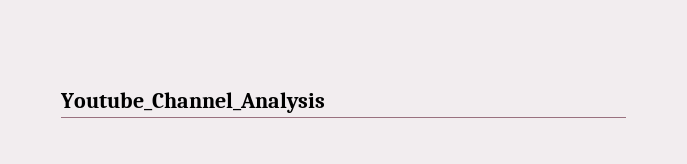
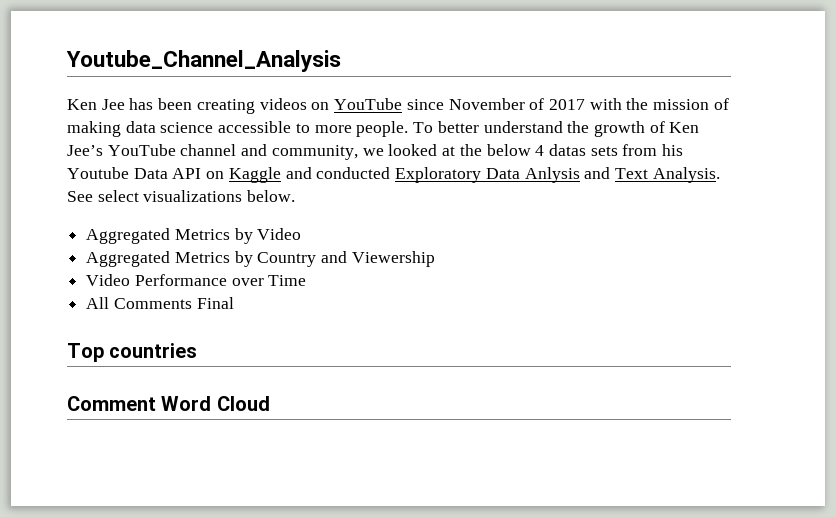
+ Ken Jee has been creating videos on YouTube since November of 2017 with the mission of making data science accessible to more people. To better understand the growth of Ken Jee’s YouTube channel and community, we looked at the below 4 datas sets from his Youtube Data API on Kaggle and conducted Exploratory Data Anlysis and Text Analysis. See select visualizations below.
+ Aggregated Metrics by Video
+ Aggregated Metrics by Country and Viewership
+ Video Performance over Time
+ All Comments Final
+ Top countries
+ Comment Word Cloud

